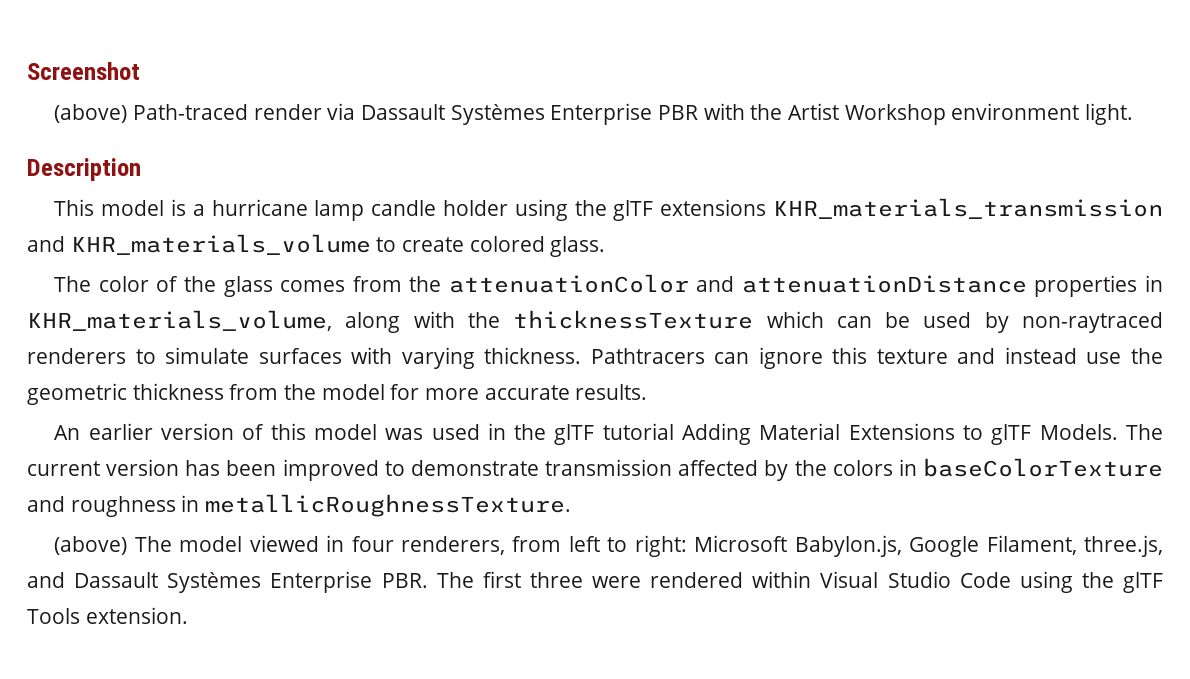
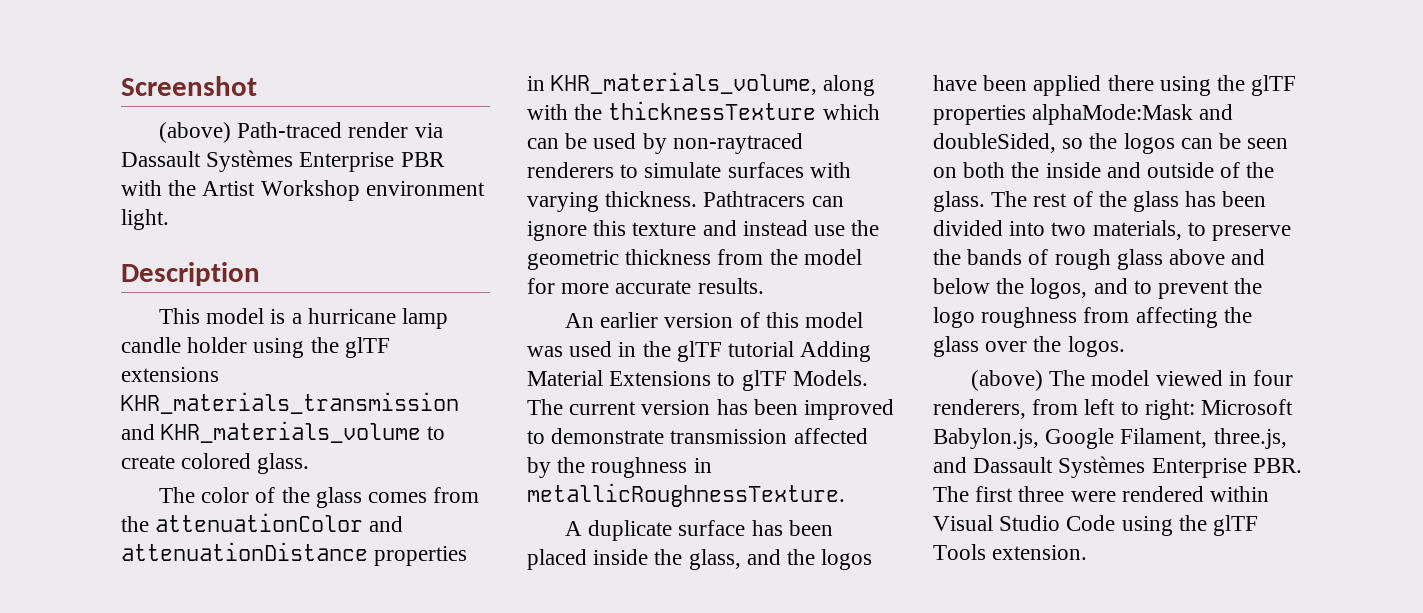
- The current version has been improved to demonstrate transmission affected by the colors in baseColorTexture and roughness in metallicRoughnessTexture.
+ The current version has been improved to demonstrate transmission affected by the roughness in metallicRoughnessTexture.
+ A duplicate surface has been placed inside the glass, and the logos have been applied there using the glTF properties alphaMode:Mask and doubleSided, so the logos can be seen on both the inside and outside of the glass. The rest of the glass has been divided into two materials, to preserve the bands of rough glass above and below the logos, and to prevent the logo roughness from affecting the glass over the logos.

